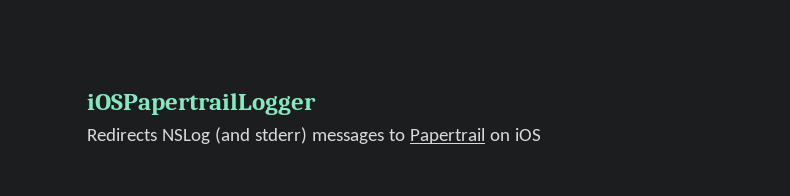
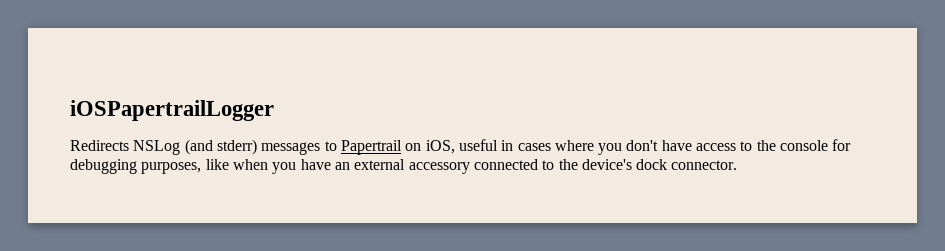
- Redirects NSLog (and stderr) messages to Papertrail on iOS
+ Redirects NSLog (and stderr) messages to Papertrail on iOS, useful in cases where you don't have access to the console for debugging purposes, like when you have an external accessory connected to the device's dock connector.

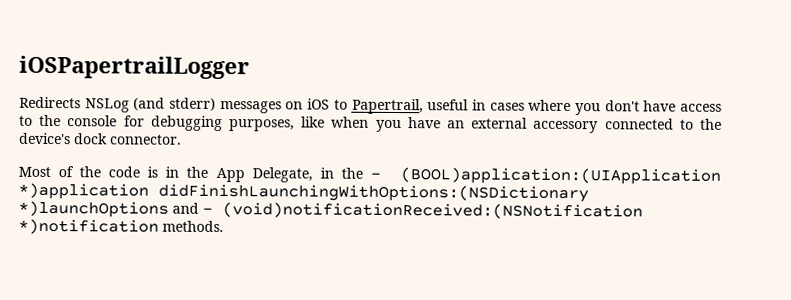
- Redirects NSLog (and stderr) messages to Papertrail on iOS, useful in cases where you don't have access to the console for debugging purposes, like when you have an external accessory connected to the device's dock connector.
+ Redirects NSLog (and stderr) messages on iOS to Papertrail, useful in cases where you don't have access to the console for debugging purposes, like when you have an external accessory connected to the device's dock connector.
+ Most of the code is in the App Delegate, in the - (BOOL)application:(UIApplication *)application didFinishLaunchingWithOptions:(NSDictionary *)launchOptions and - (void)notificationReceived:(NSNotification *)notification methods.

